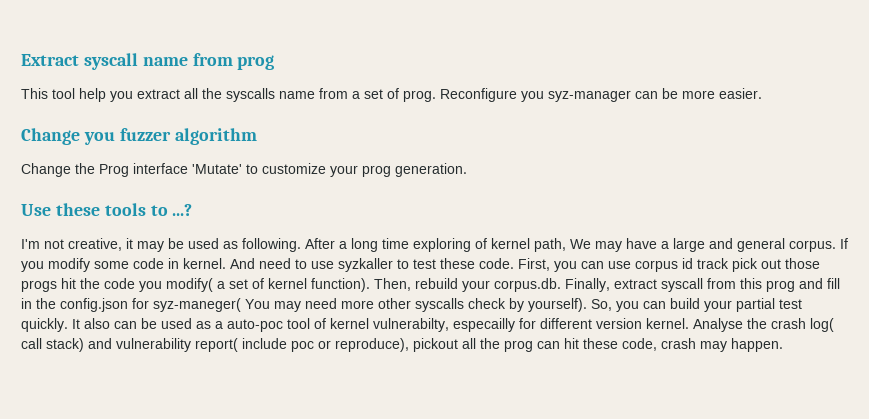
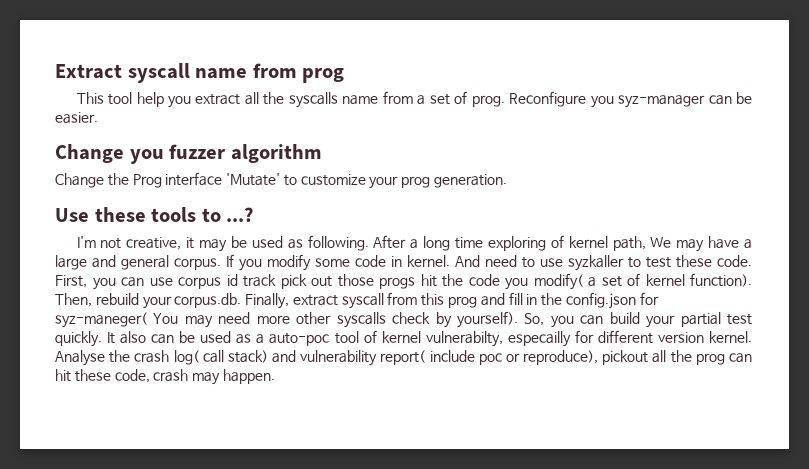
- Reconfigure you syz-manager can be more easier.
+ Reconfigure you syz-manager can be easier.

